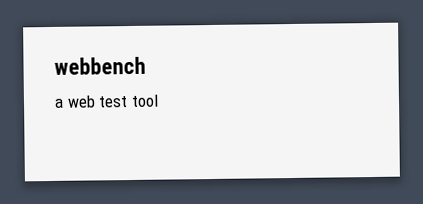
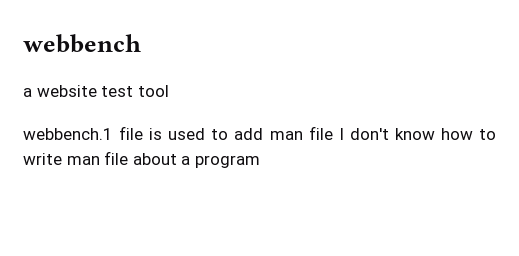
- a web test tool
+ a website test tool
+ webbench.1 file is used to add man file I don't know how to write man file about a program

